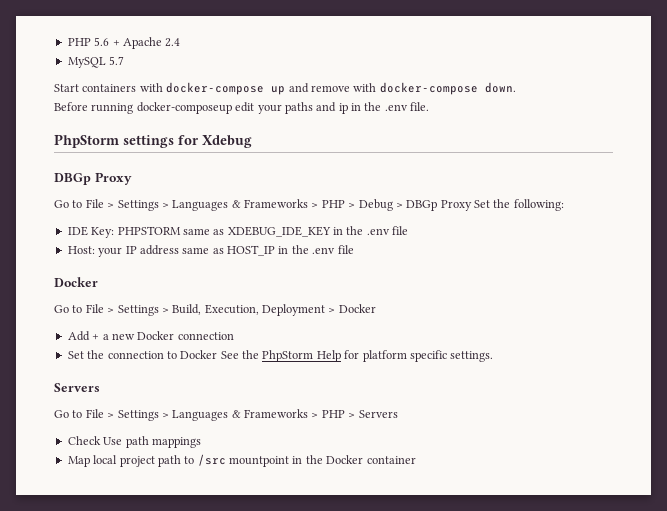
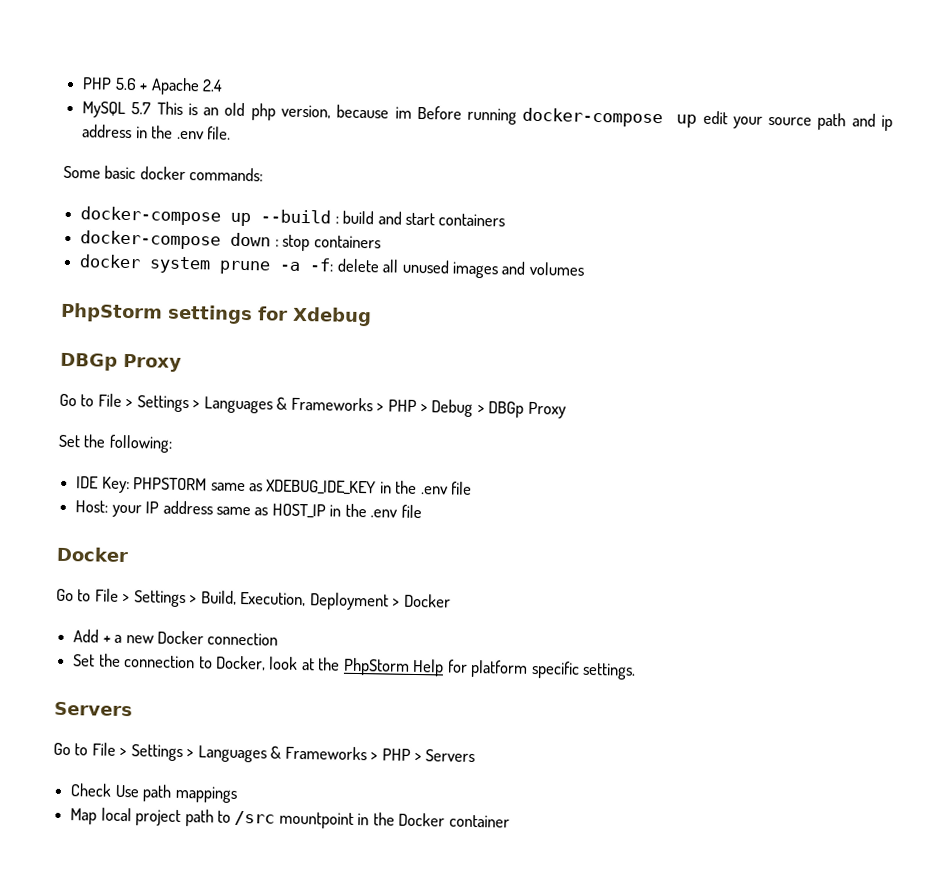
- MySQL 5.7
- Start containers with docker-compose up and remove with docker-compose down.
- Before running docker-composeup edit your paths and ip in the .env file.
+ MySQL 5.7 This is an old php version, because im Before running docker-compose up edit your source path and ip address in the .env file.
+ Some basic docker commands:
+ docker-compose up --build : build and start containers
+ docker-compose down : stop containers
+ docker system prune -a -f: delete all unused images and volumes
- Go to File > Settings > Languages & Frameworks > PHP > Debug > DBGp Proxy Set the following:
+ Go to File > Settings > Languages & Frameworks > PHP > Debug > DBGp Proxy
+ Set the following:
- Set the connection to Docker See the PhpStorm Help for platform specific settings.
+ Set the connection to Docker, look at the PhpStorm Help for platform specific settings.

